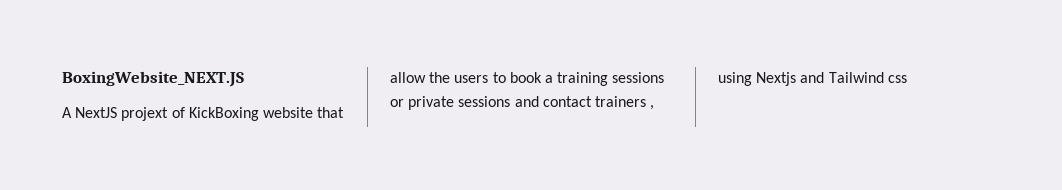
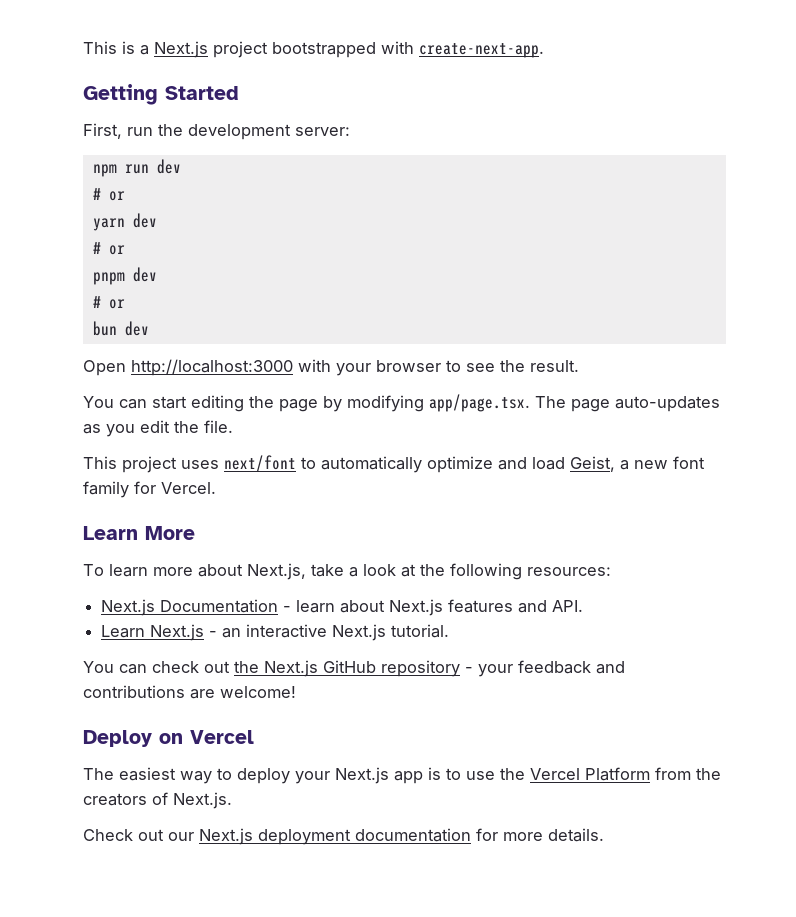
- BoxingWebsite_NEXT.JS
- A NextJS projext of KickBoxing website that allow the users to book a training sessions or private sessions and contact trainers , using Nextjs and Tailwind css
+ This is a Next.js project bootstrapped with create-next-app.
+ Getting Started
+ First, run the development server:
+ npm run dev
+ # or
+ yarn dev
+ # or
+ pnpm dev
+ # or
+ bun dev
+ Open http://localhost:3000 with your browser to see the result.
+ You can start editing the page by modifying app/page.tsx. The page auto-updates as you edit the file.
+ This project uses next/font to automatically optimize and load Geist, a new font family for Vercel.
+ Learn More
+ To learn more about Next.js, take a look at the following resources:
+ Next.js Documentation - learn about Next.js features and API.
+ Learn Next.js - an interactive Next.js tutorial.
+ You can check out the Next.js GitHub repository - your feedback and contributions are welcome!
+ Deploy on Vercel
+ The easiest way to deploy your Next.js app is to use the Vercel Platform from the creators of Next.js.
+ Check out our Next.js deployment documentation for more details.

